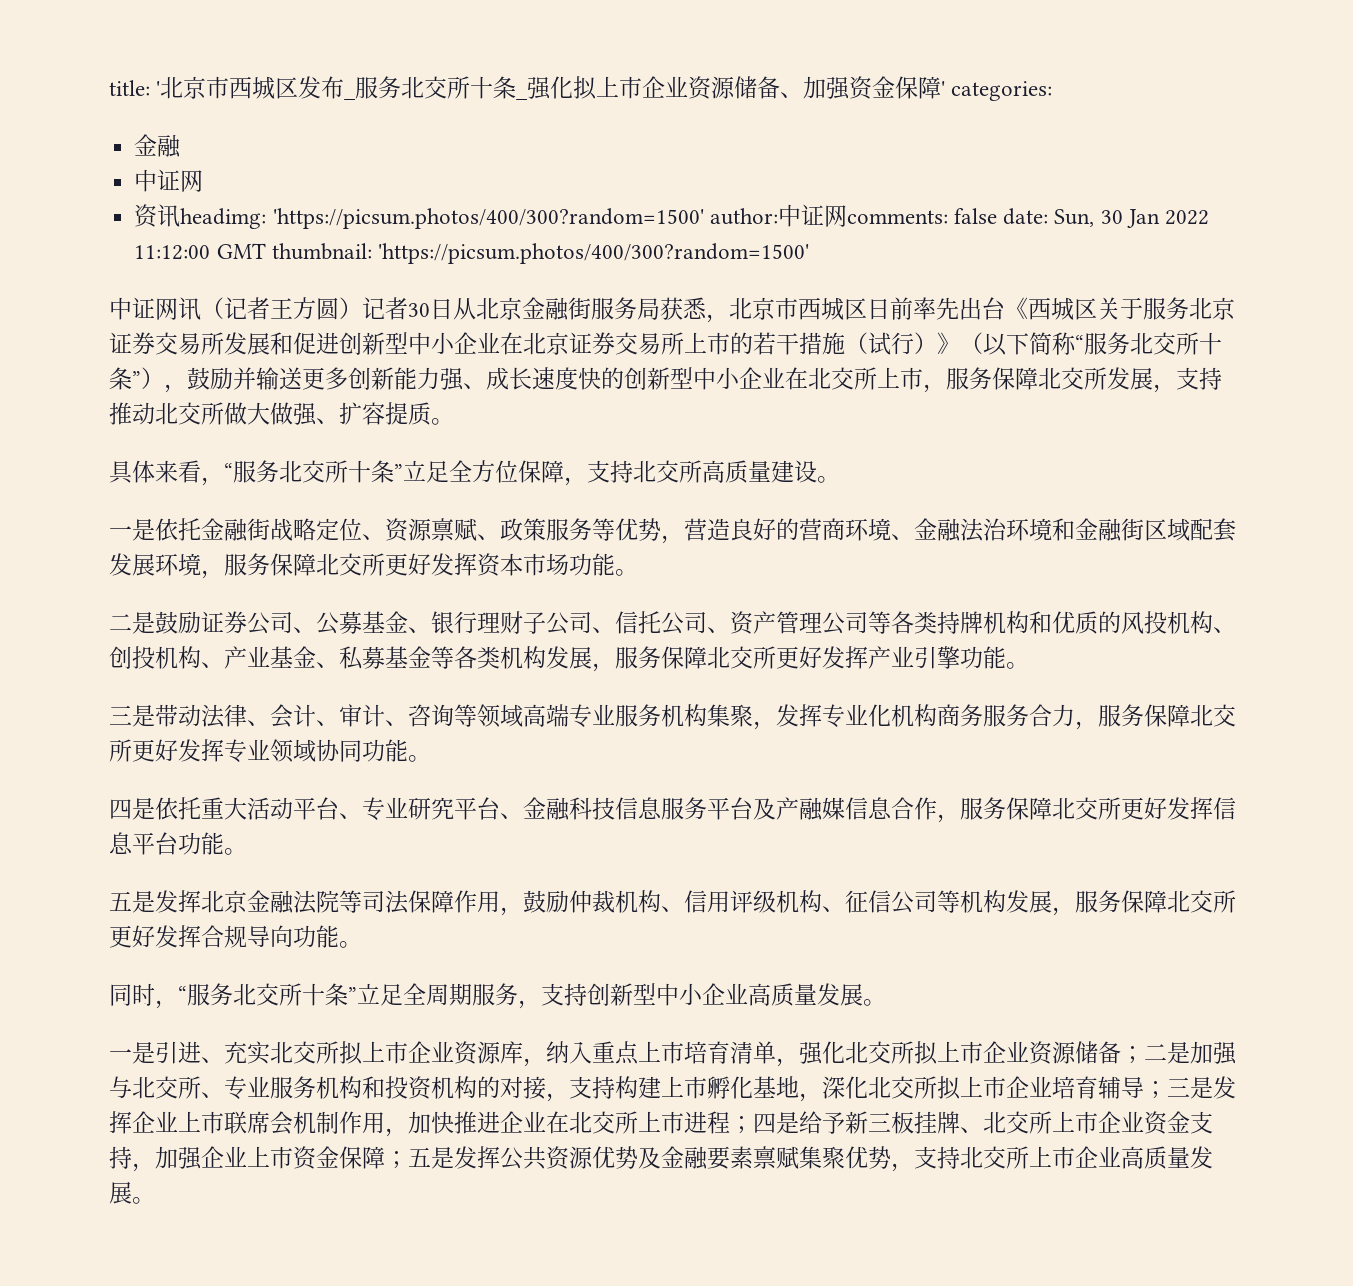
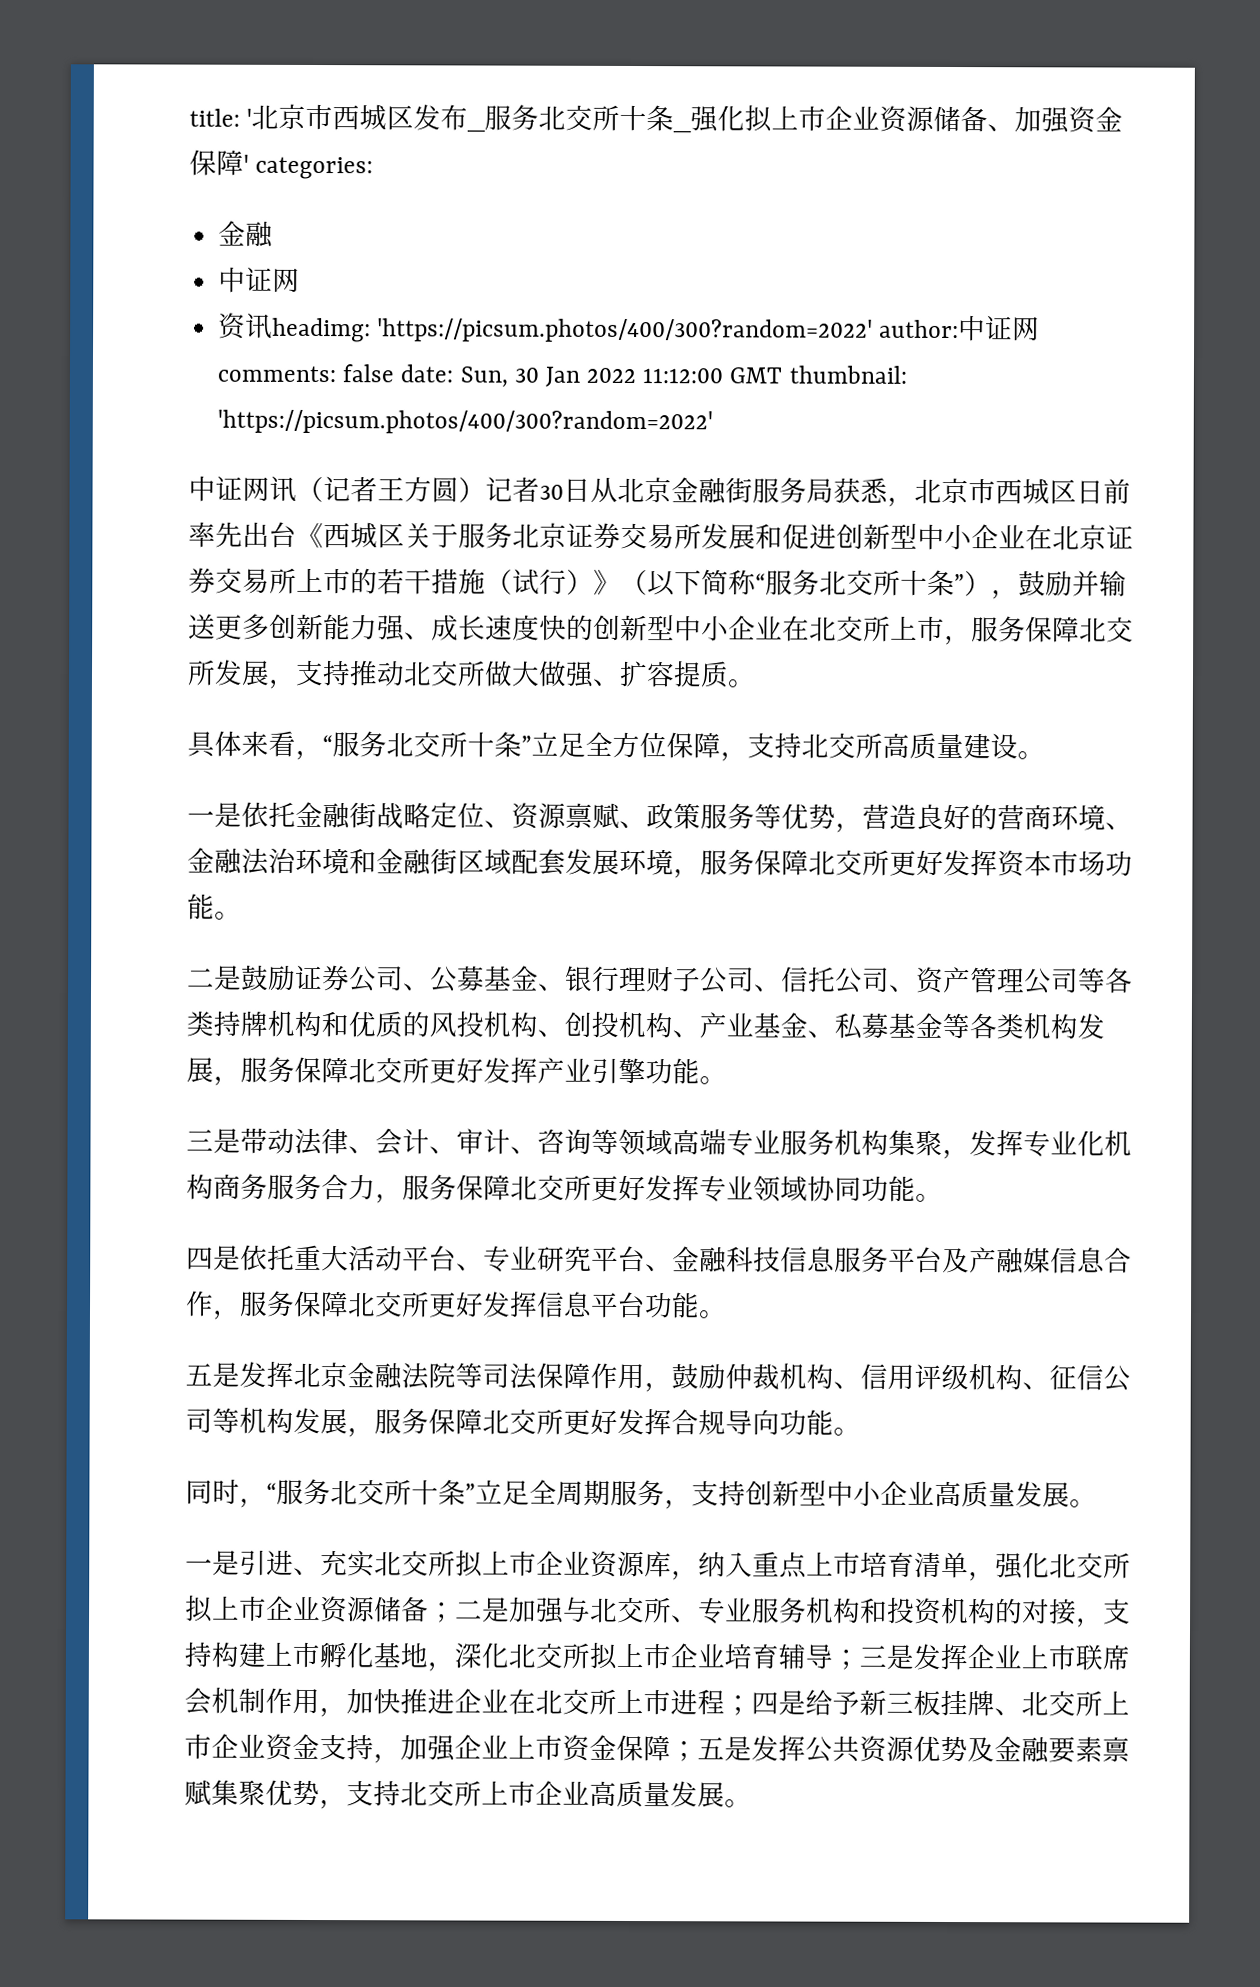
- 资讯headimg: 'https://picsum.photos/400/300?random=1500' author:中证网comments: false date: Sun, 30 Jan 2022 11:12:00 GMT thumbnail: 'https://picsum.photos/400/300?random=1500'
+ 资讯headimg: 'https://picsum.photos/400/300?random=2022' author:中证网comments: false date: Sun, 30 Jan 2022 11:12:00 GMT thumbnail: 'https://picsum.photos/400/300?random=2022'

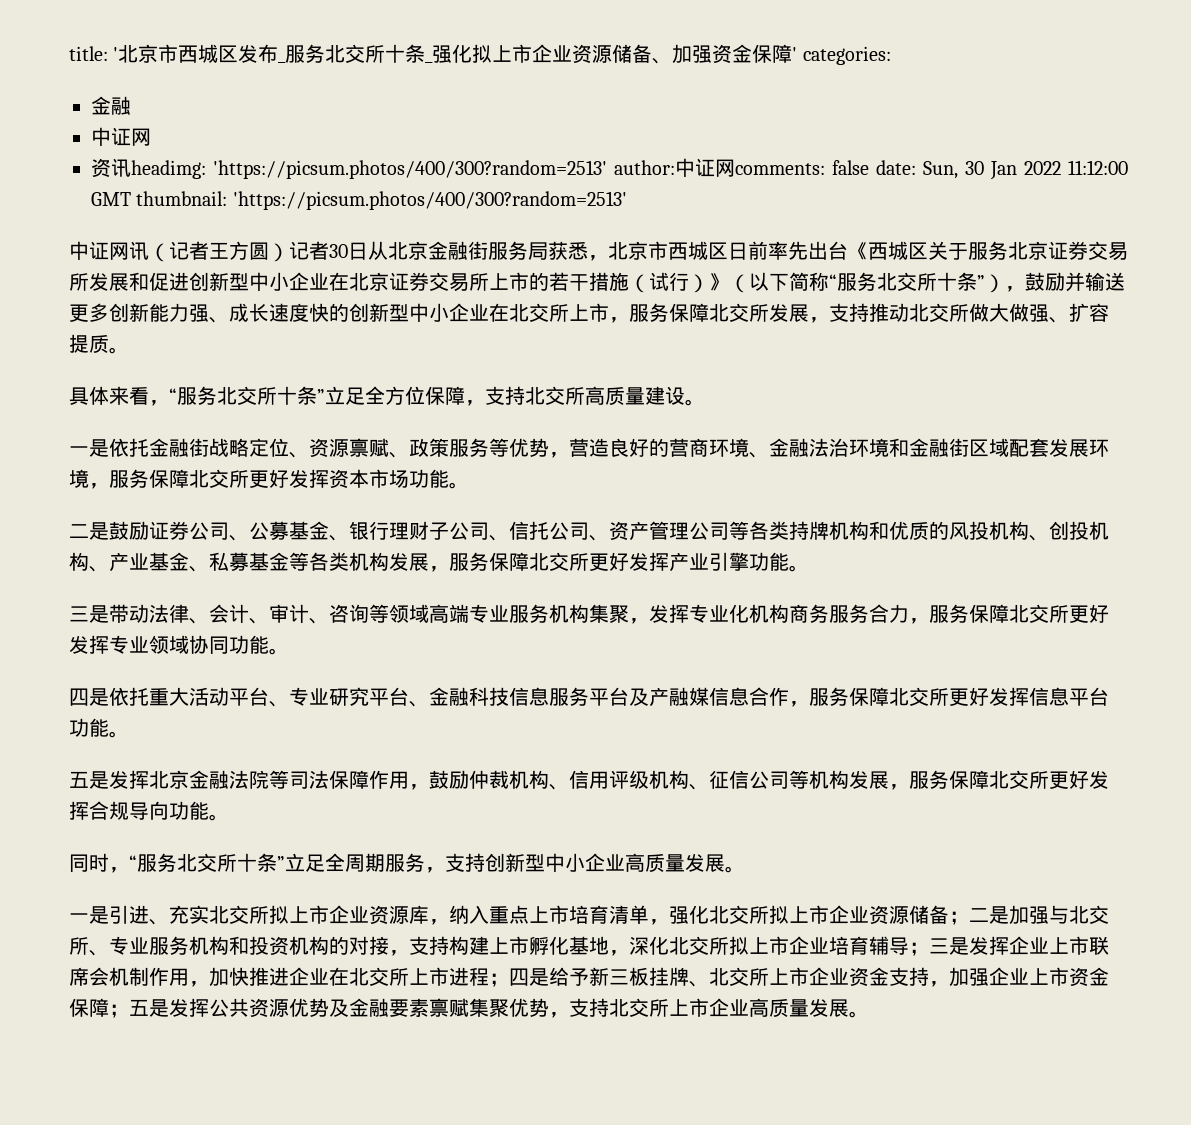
- 资讯headimg: 'https://picsum.photos/400/300?random=2022' author:中证网comments: false date: Sun, 30 Jan 2022 11:12:00 GMT thumbnail: 'https://picsum.photos/400/300?random=2022'
+ 资讯headimg: 'https://picsum.photos/400/300?random=2513' author:中证网comments: false date: Sun, 30 Jan 2022 11:12:00 GMT thumbnail: 'https://picsum.photos/400/300?random=2513'

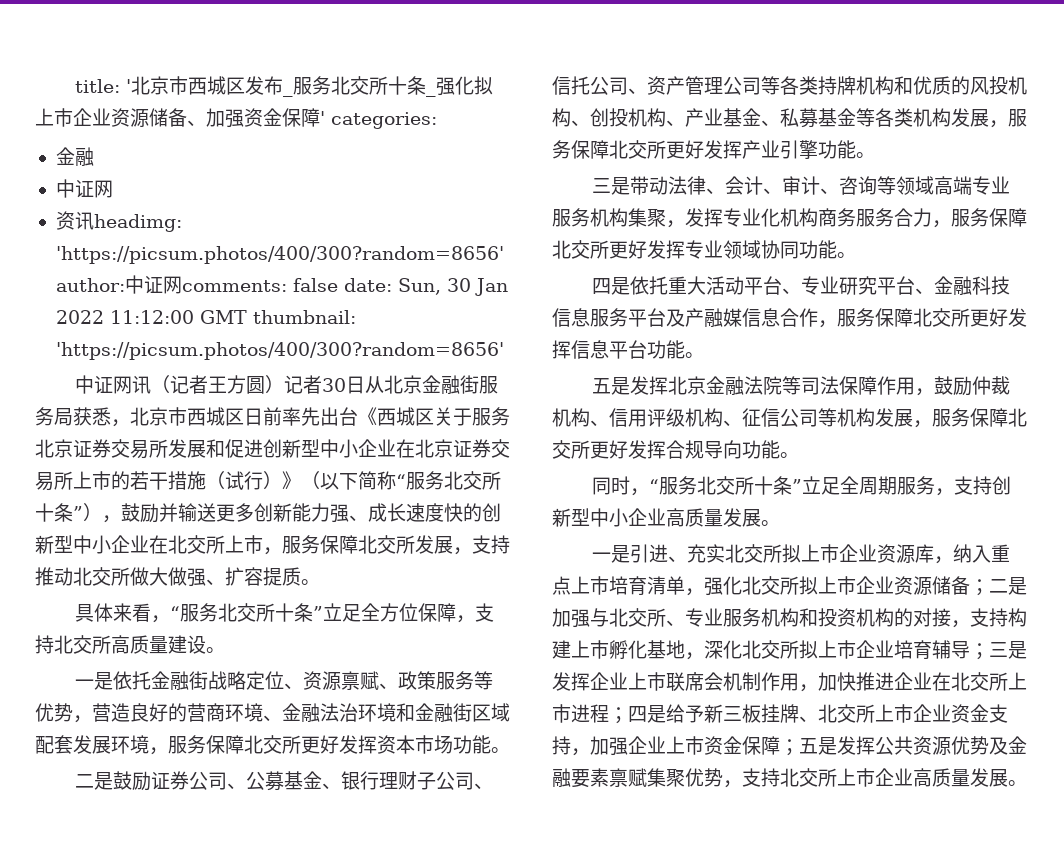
- 资讯headimg: 'https://picsum.photos/400/300?random=2513' author:中证网comments: false date: Sun, 30 Jan 2022 11:12:00 GMT thumbnail: 'https://picsum.photos/400/300?random=2513'
+ 资讯headimg: 'https://picsum.photos/400/300?random=8656' author:中证网comments: false date: Sun, 30 Jan 2022 11:12:00 GMT thumbnail: 'https://picsum.photos/400/300?random=8656'

